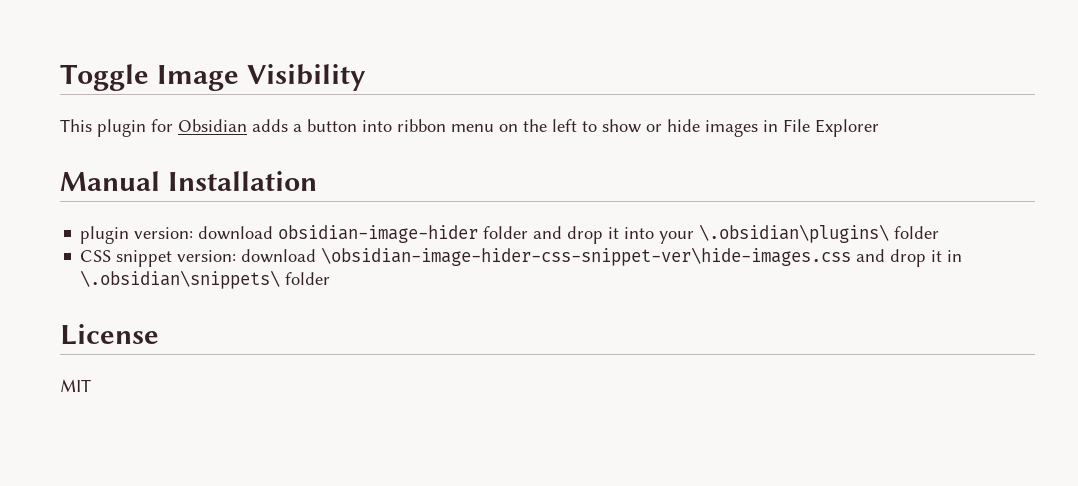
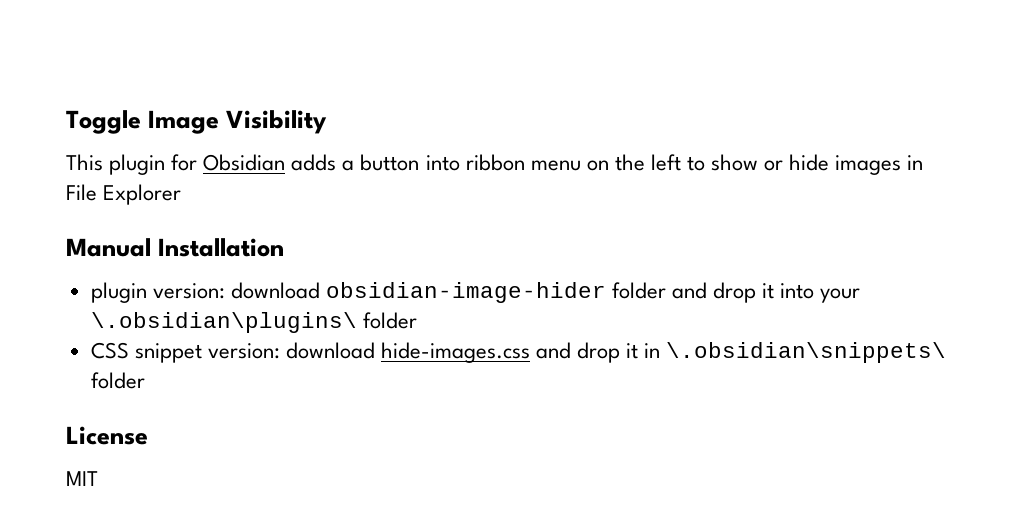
- CSS snippet version: download \obsidian-image-hider-css-snippet-ver\hide-images.css and drop it in \.obsidian\snippets\ folder
+ CSS snippet version: download hide-images.css and drop it in \.obsidian\snippets\ folder

